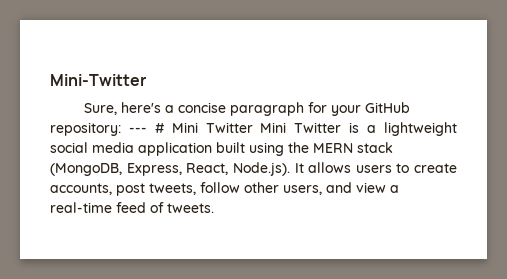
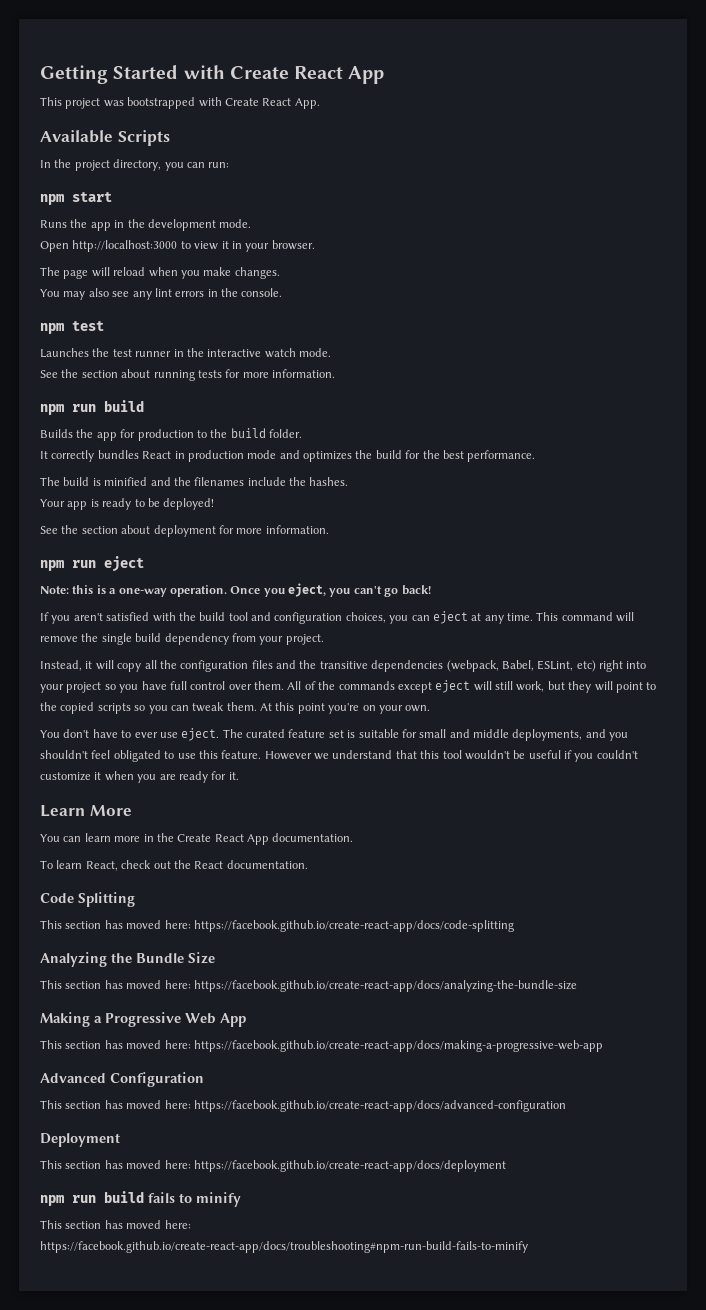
- Mini-Twitter
- Sure, here's a concise paragraph for your GitHub repository: --- # Mini Twitter Mini Twitter is a lightweight social media application built using the MERN stack (MongoDB, Express, React, Node.js). It allows users to create accounts, post tweets, follow other users, and view a real-time feed of tweets.
+ Getting Started with Create React App
+ This project was bootstrapped with Create React App.
+ Available Scripts
+ In the project directory, you can run:
+ npm start
+ Runs the app in the development mode.
+ Open http://localhost:3000 to view it in your browser.
+ The page will reload when you make changes.
+ You may also see any lint errors in the console.
+ npm test
+ Launches the test runner in the interactive watch mode.
+ See the section about running tests for more information.
+ npm run build
+ Builds the app for production to the build folder.
+ It correctly bundles React in production mode and optimizes the build for the best performance.
+ The build is minified and the filenames include the hashes.
+ Your app is ready to be deployed!
+ See the section about deployment for more information.
+ npm run eject
+ Note: this is a one-way operation. Once you eject, you can't go back!
+ If you aren't satisfied with the build tool and configuration choices, you can eject at any time. This command will remove the single build dependency from your project.
+ Instead, it will copy all the configuration files and the transitive dependencies (webpack, Babel, ESLint, etc) right into your project so you have full control over them. All of the commands except eject will still work, but they will point to the copied scripts so you can tweak them. At this point you're on your own.
+ You don't have to ever use eject. The curated feature set is suitable for small and middle deployments, and you shouldn't feel obligated to use this feature. However we understand that this tool wouldn't be useful if you couldn't customize it when you are ready for it.
+ Learn More
+ You can learn more in the Create React App documentation.
+ To learn React, check out the React documentation.
+ Code Splitting
+ This section has moved here: https://facebook.github.io/create-react-app/docs/code-splitting
+ Analyzing the Bundle Size
+ This section has moved here: https://facebook.github.io/create-react-app/docs/analyzing-the-bundle-size
+ Making a Progressive Web App
+ This section has moved here: https://facebook.github.io/create-react-app/docs/making-a-progressive-web-app
+ Advanced Configuration
+ This section has moved here: https://facebook.github.io/create-react-app/docs/advanced-configuration
+ Deployment
+ This section has moved here: https://facebook.github.io/create-react-app/docs/deployment
+ npm run build fails to minify
+ This section has moved here: https://facebook.github.io/create-react-app/docs/troubleshooting#npm-run-build-fails-to-minify

